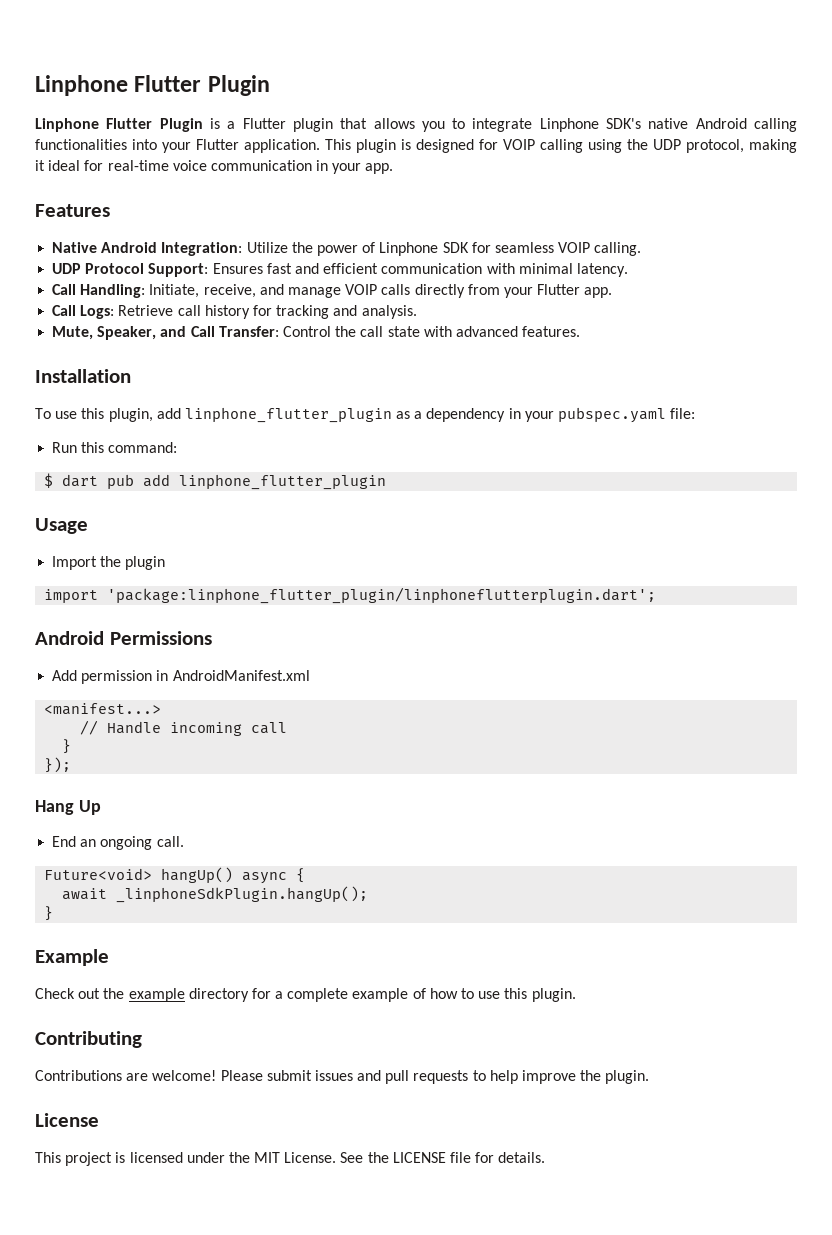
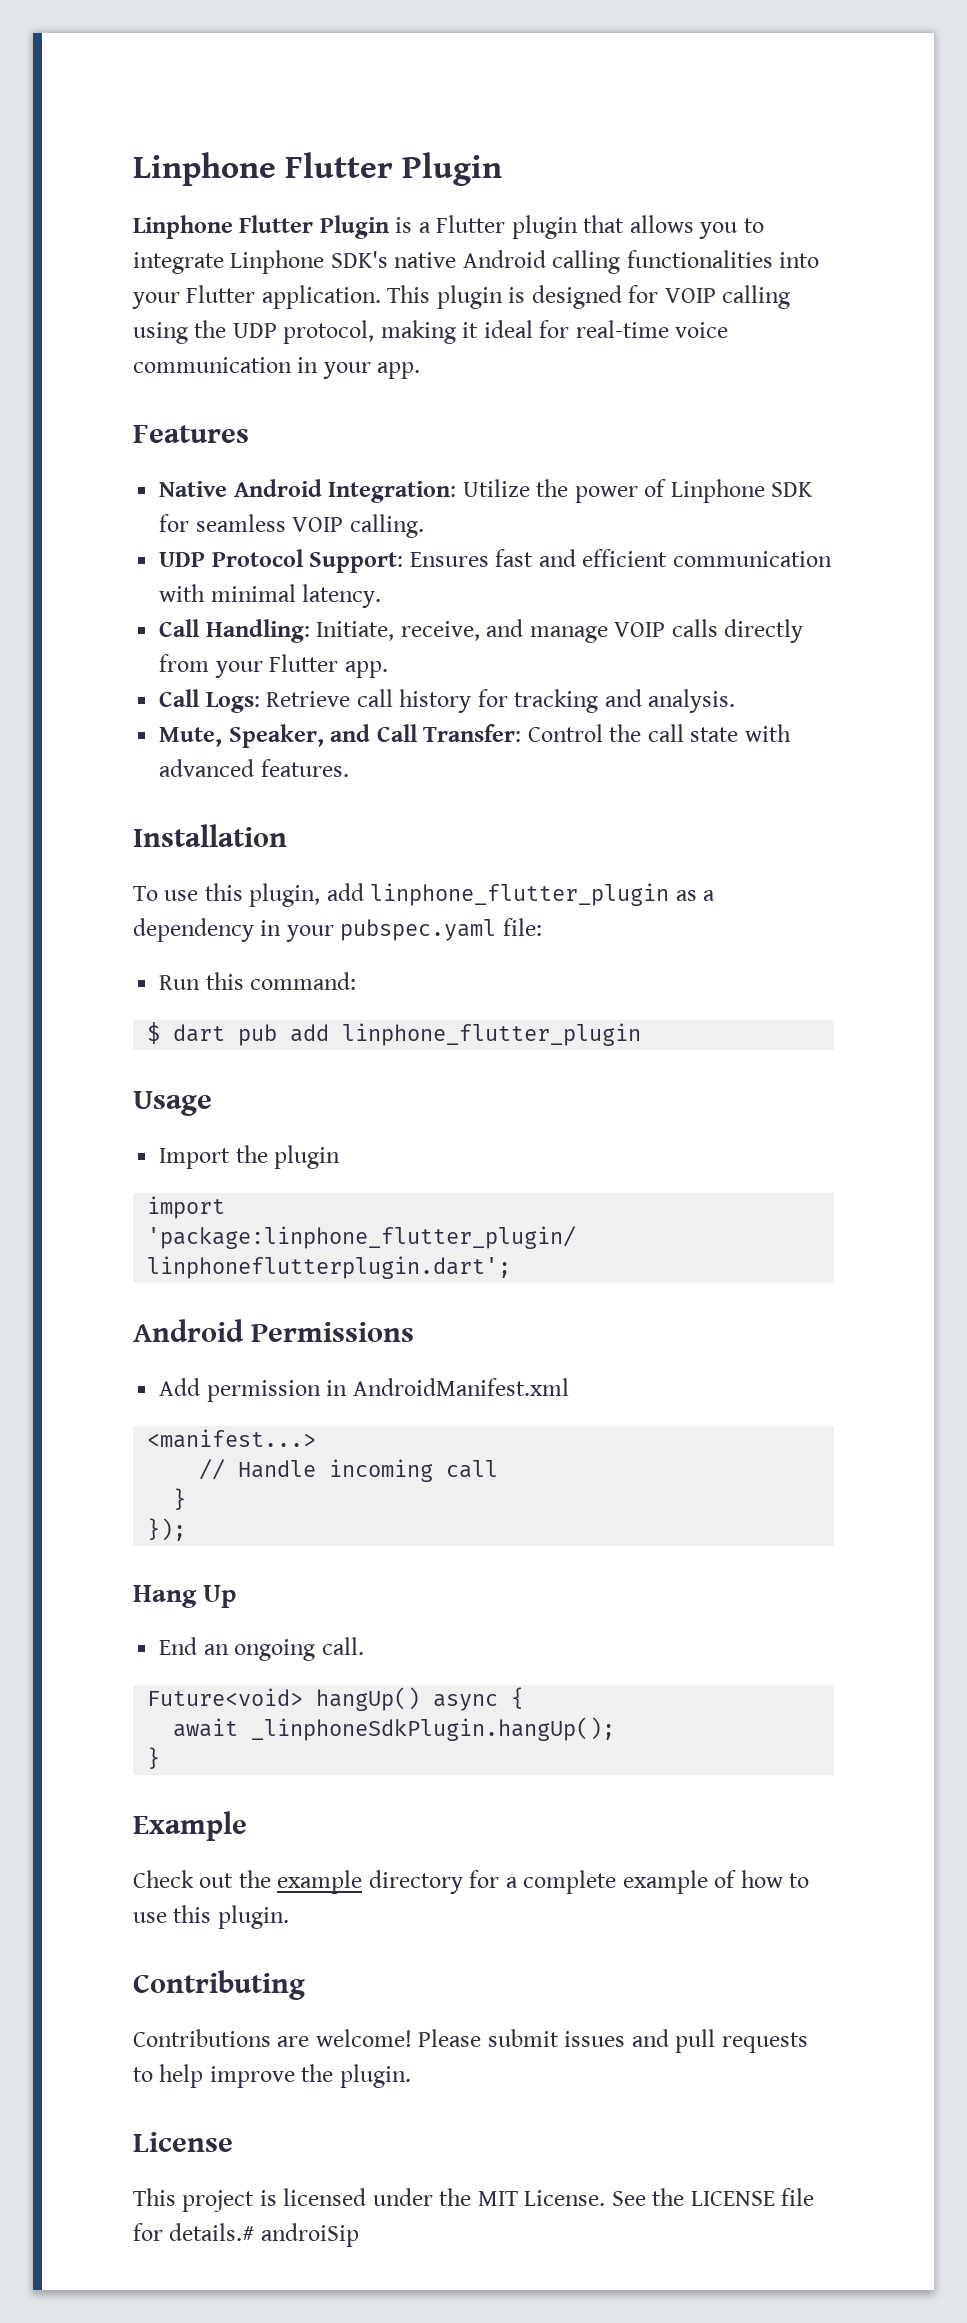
- See the LICENSE file for details.
+ See the LICENSE file for details.# androiSip

